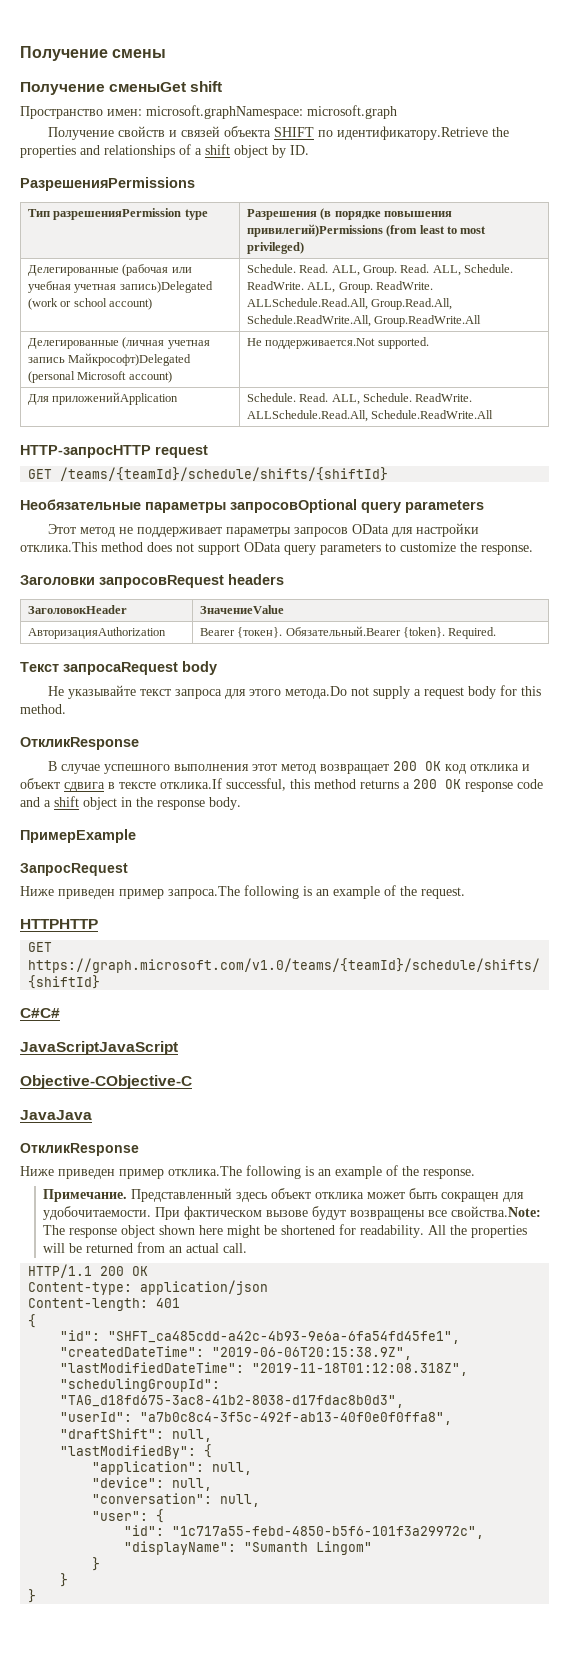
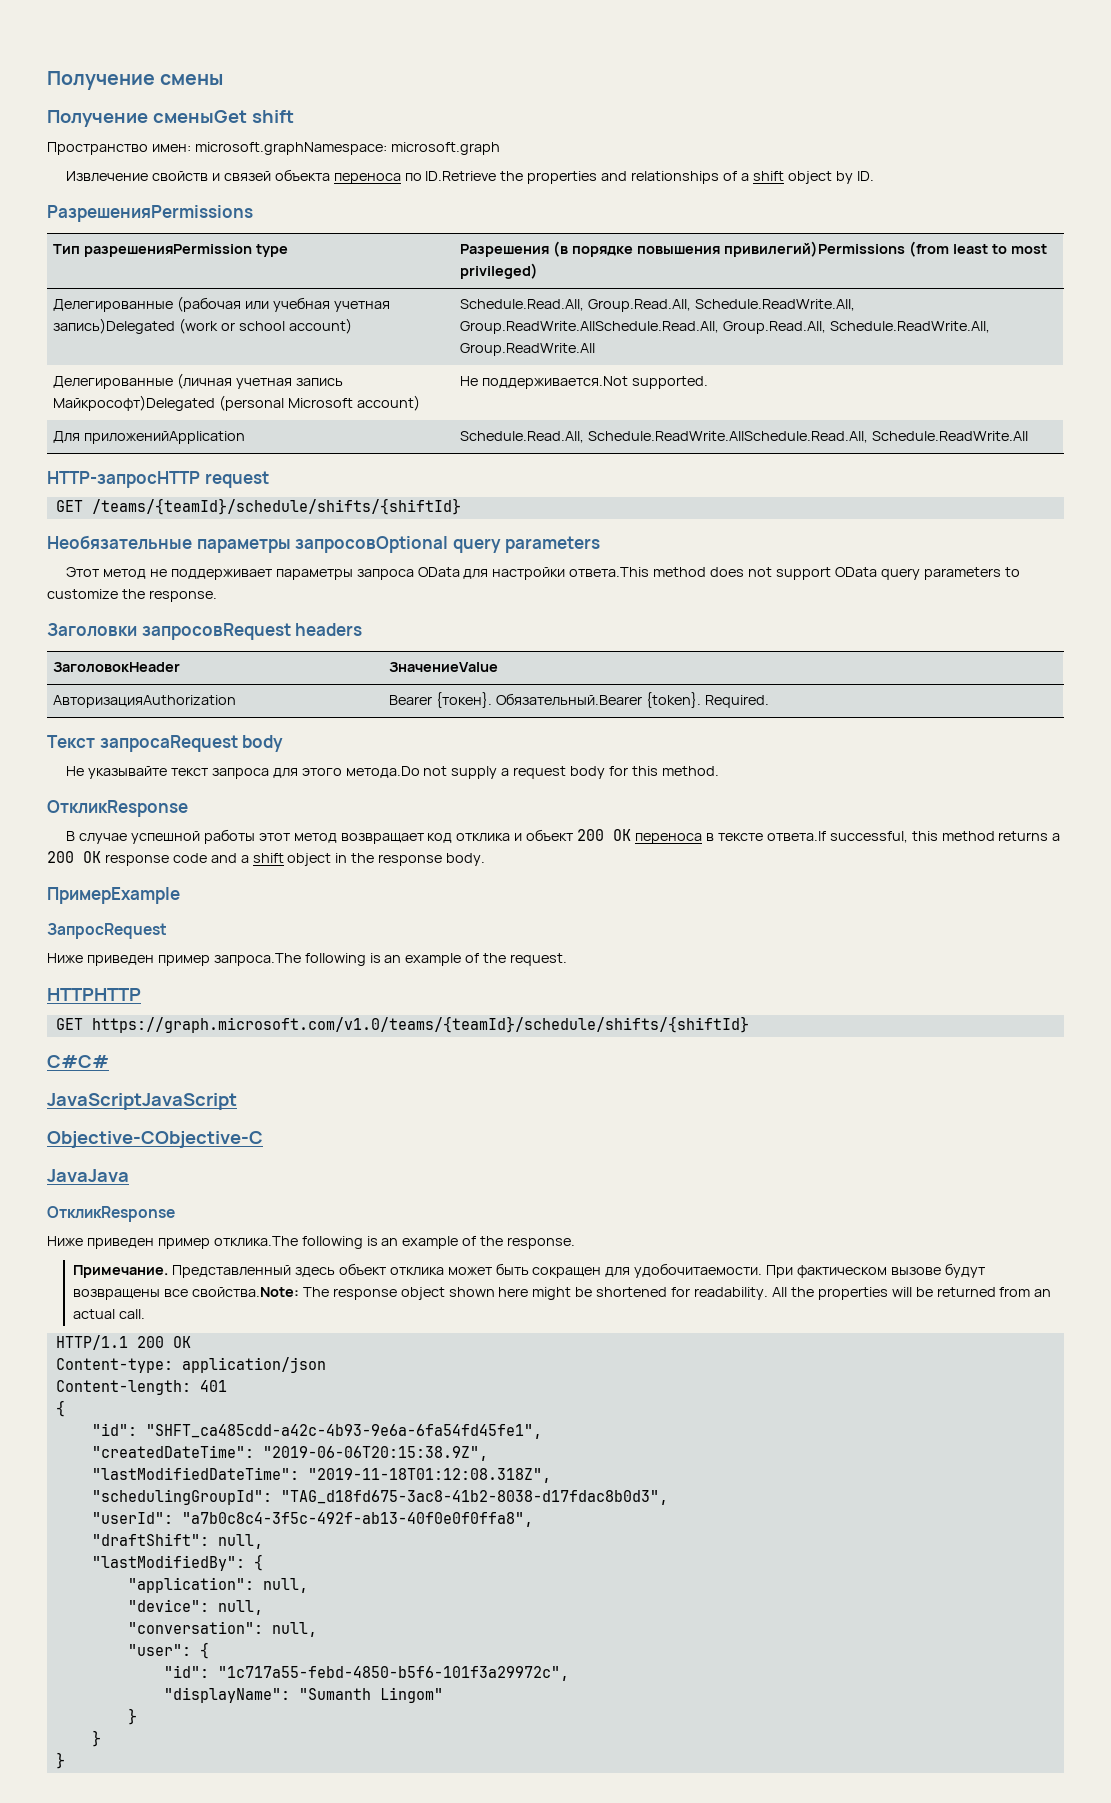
- Получение свойств и связей объекта SHIFT по идентификатору.Retrieve the properties and relationships of a shift object by ID.
+ Извлечение свойств и связей объекта переноса по ID.Retrieve the properties and relationships of a shift object by ID.
- Делегированные (рабочая или учебная учетная запись)Delegated (work or school account) | Schedule. Read. ALL, Group. Read. ALL, Schedule. ReadWrite. ALL, Group. ReadWrite. ALLSchedule.Read.All, Group.Read.All, Schedule.ReadWrite.All, Group.ReadWrite.All
+ Делегированные (рабочая или учебная учетная запись)Delegated (work or school account) | Schedule.Read.All, Group.Read.All, Schedule.ReadWrite.All, Group.ReadWrite.AllSchedule.Read.All, Group.Read.All, Schedule.ReadWrite.All, Group.ReadWrite.All
- Для приложенийApplication | Schedule. Read. ALL, Schedule. ReadWrite. ALLSchedule.Read.All, Schedule.ReadWrite.All
+ Для приложенийApplication | Schedule.Read.All, Schedule.ReadWrite.AllSchedule.Read.All, Schedule.ReadWrite.All
- Этот метод не поддерживает параметры запросов OData для настройки отклика.This method does not support OData query parameters to customize the response.
+ Этот метод не поддерживает параметры запроса OData для настройки ответа.This method does not support OData query parameters to customize the response.
- В случае успешного выполнения этот метод возвращает 200 OK код отклика и объект сдвига в тексте отклика.If successful, this method returns a 200 OK response code and a shift object in the response body.
+ В случае успешной работы этот метод возвращает код отклика и объект 200 OK переноса в тексте ответа.If successful, this method returns a 200 OK response code and a shift object in the response body.

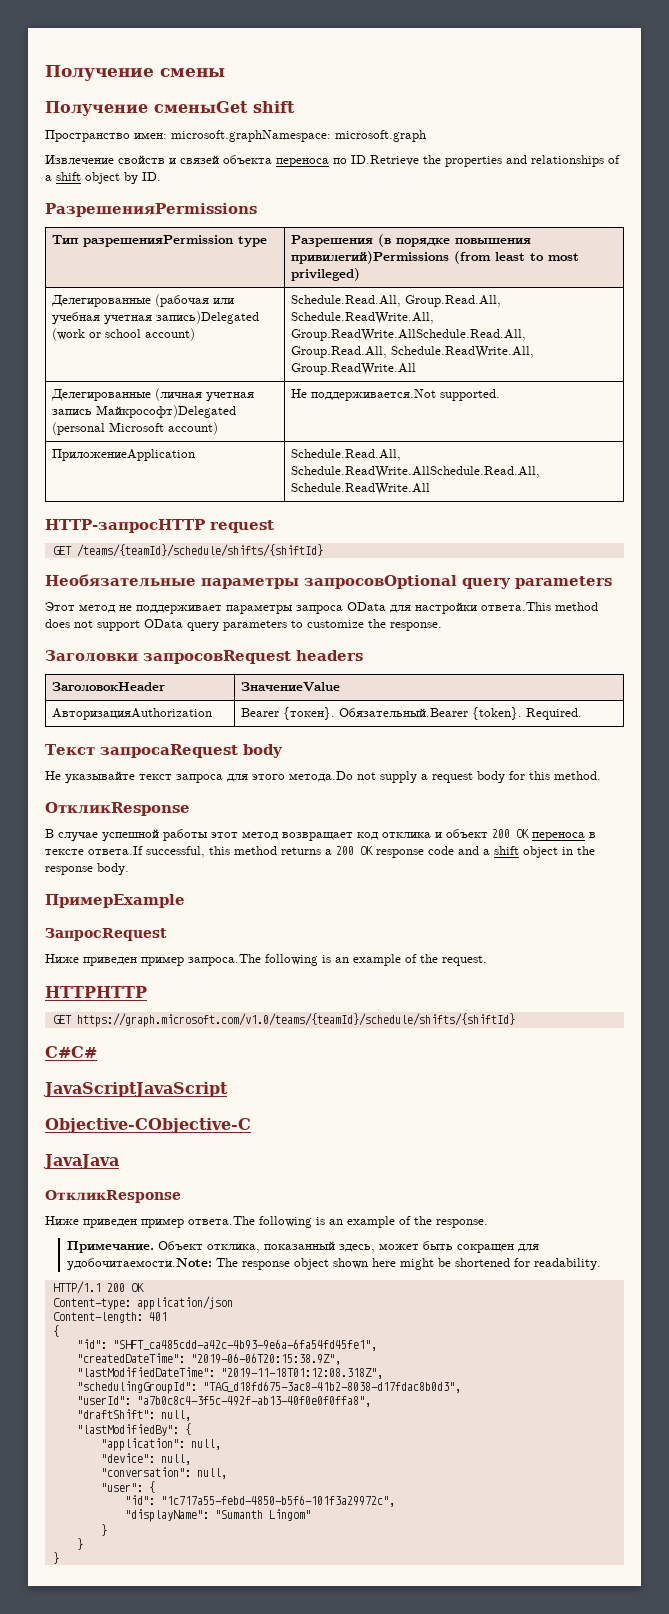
- Для приложенийApplication | Schedule.Read.All, Schedule.ReadWrite.AllSchedule.Read.All, Schedule.ReadWrite.All
+ ПриложениеApplication | Schedule.Read.All, Schedule.ReadWrite.AllSchedule.Read.All, Schedule.ReadWrite.All
- Ниже приведен пример отклика.The following is an example of the response.
+ Ниже приведен пример ответа.The following is an example of the response.
- Представленный здесь объект отклика может быть сокращен для удобочитаемости. При фактическом вызове будут возвращены все свойства.Note: The response object shown here might be shortened for readability. All the properties will be returned from an actual call.
+ Объект отклика, показанный здесь, может быть сокращен для удобочитаемости.Note: The response object shown here might be shortened for readability.

